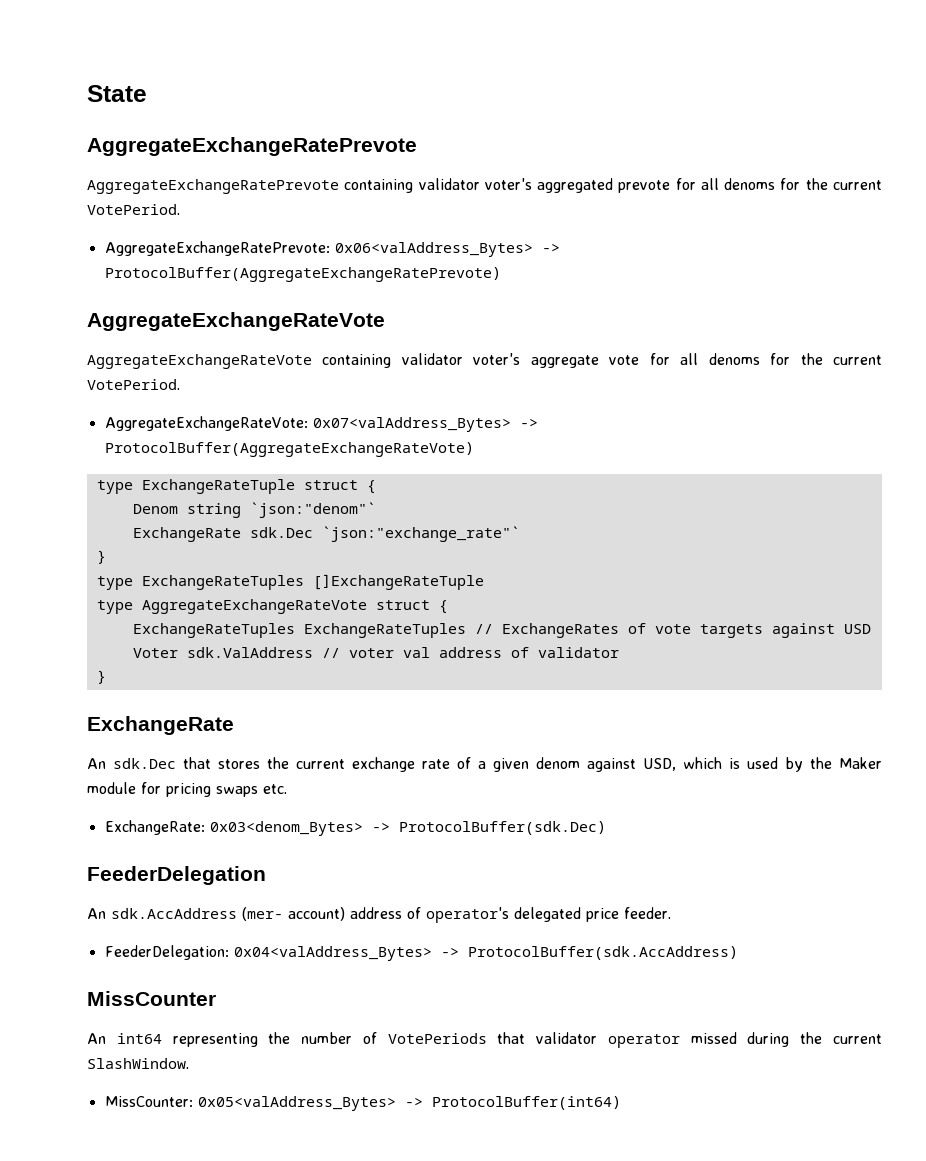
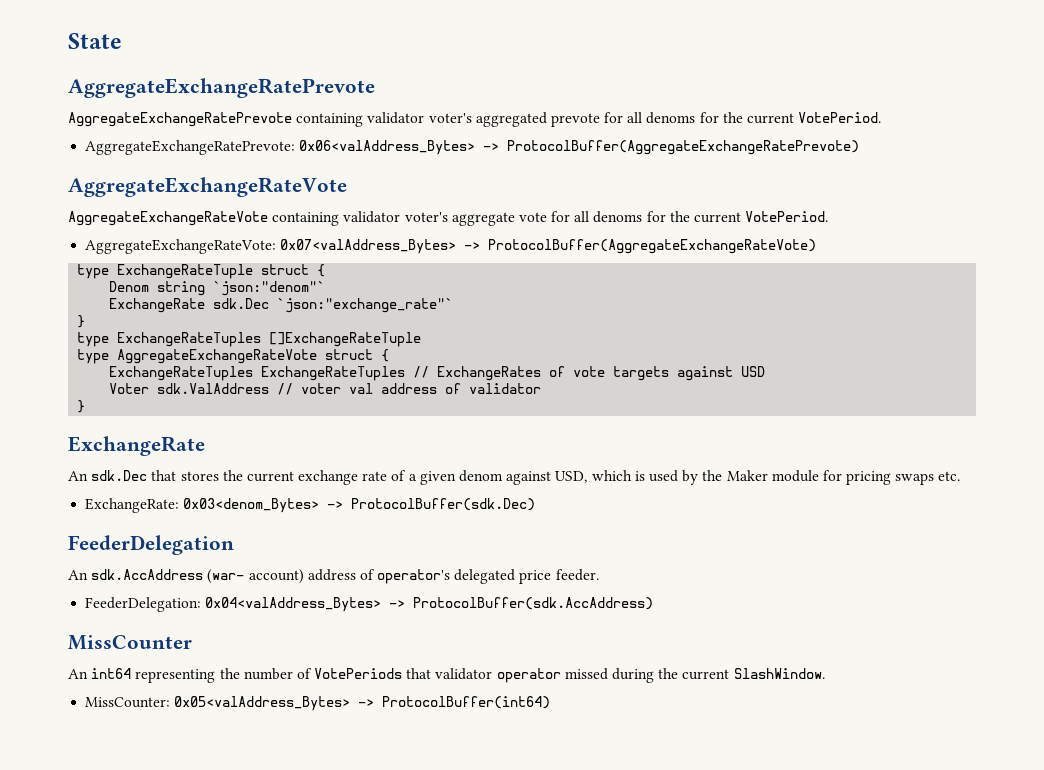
- An sdk.AccAddress (mer- account) address of operator's delegated price feeder.
+ An sdk.AccAddress (war- account) address of operator's delegated price feeder.

